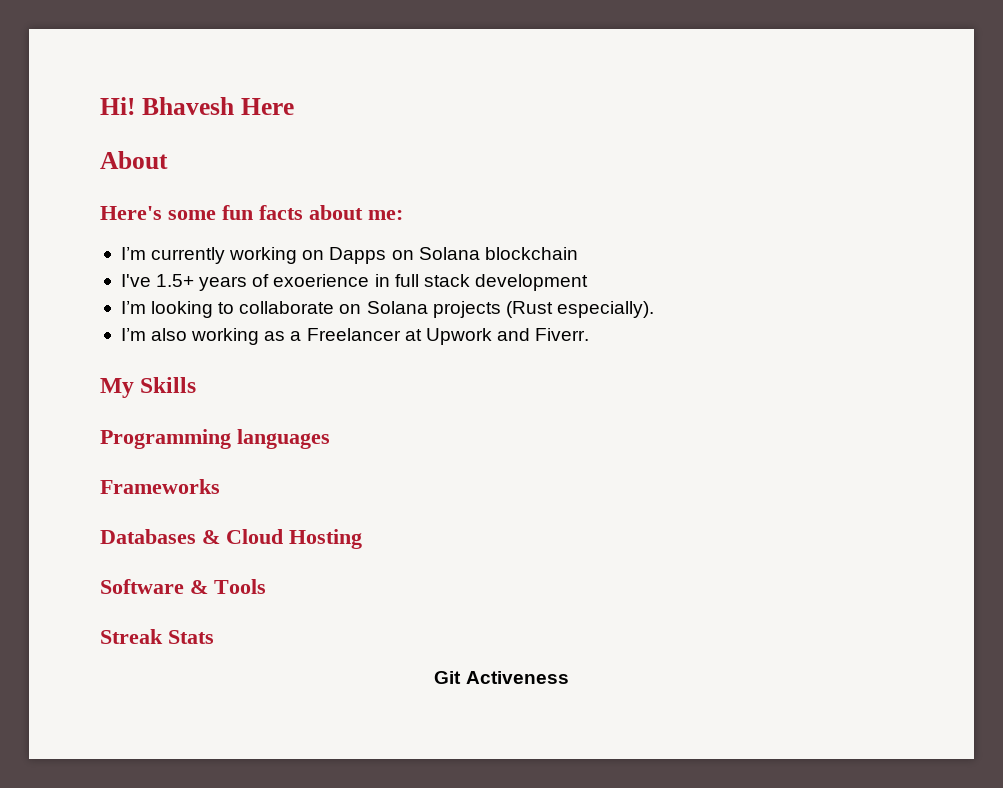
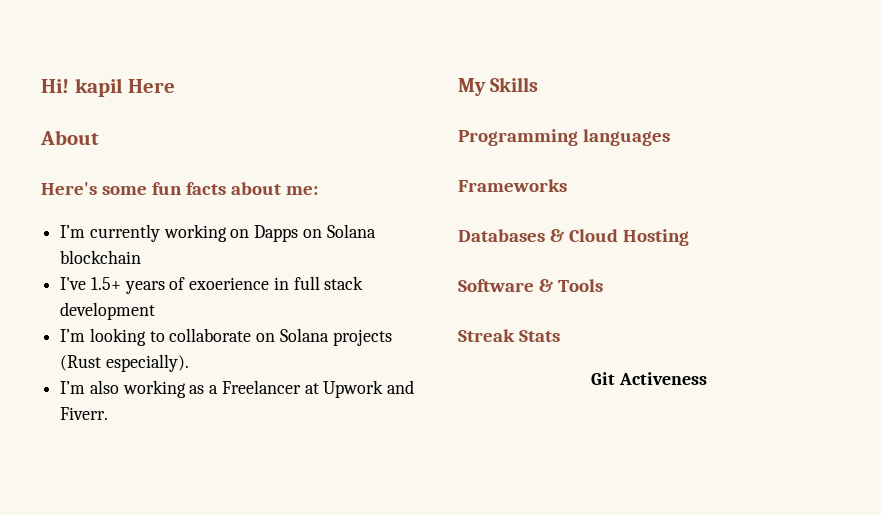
- Hi! Bhavesh Here
+ Hi! kapil Here

